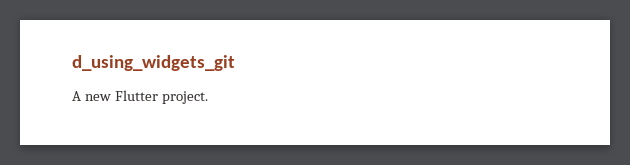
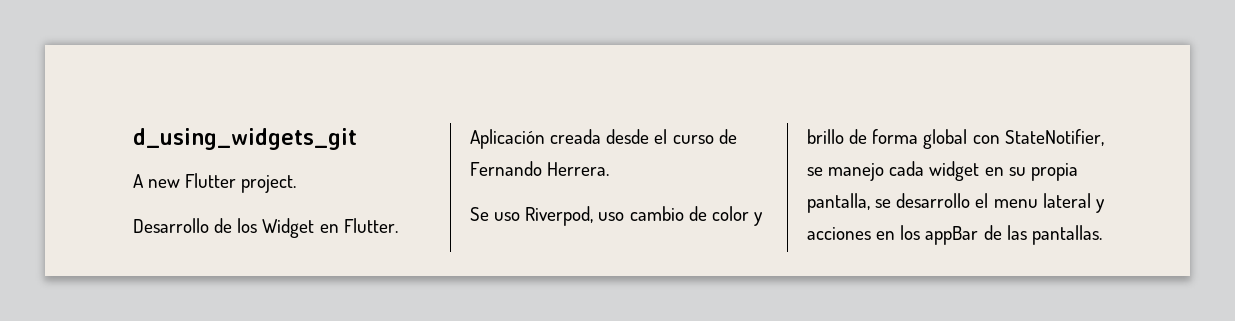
+ Desarrollo de los Widget en Flutter. Aplicación creada desde el curso de Fernando Herrera.
+ Se uso Riverpod, uso cambio de color y brillo de forma global con StateNotifier, se manejo cada widget en su propia pantalla, se desarrollo el menu lateral y acciones en los appBar de las pantallas.

